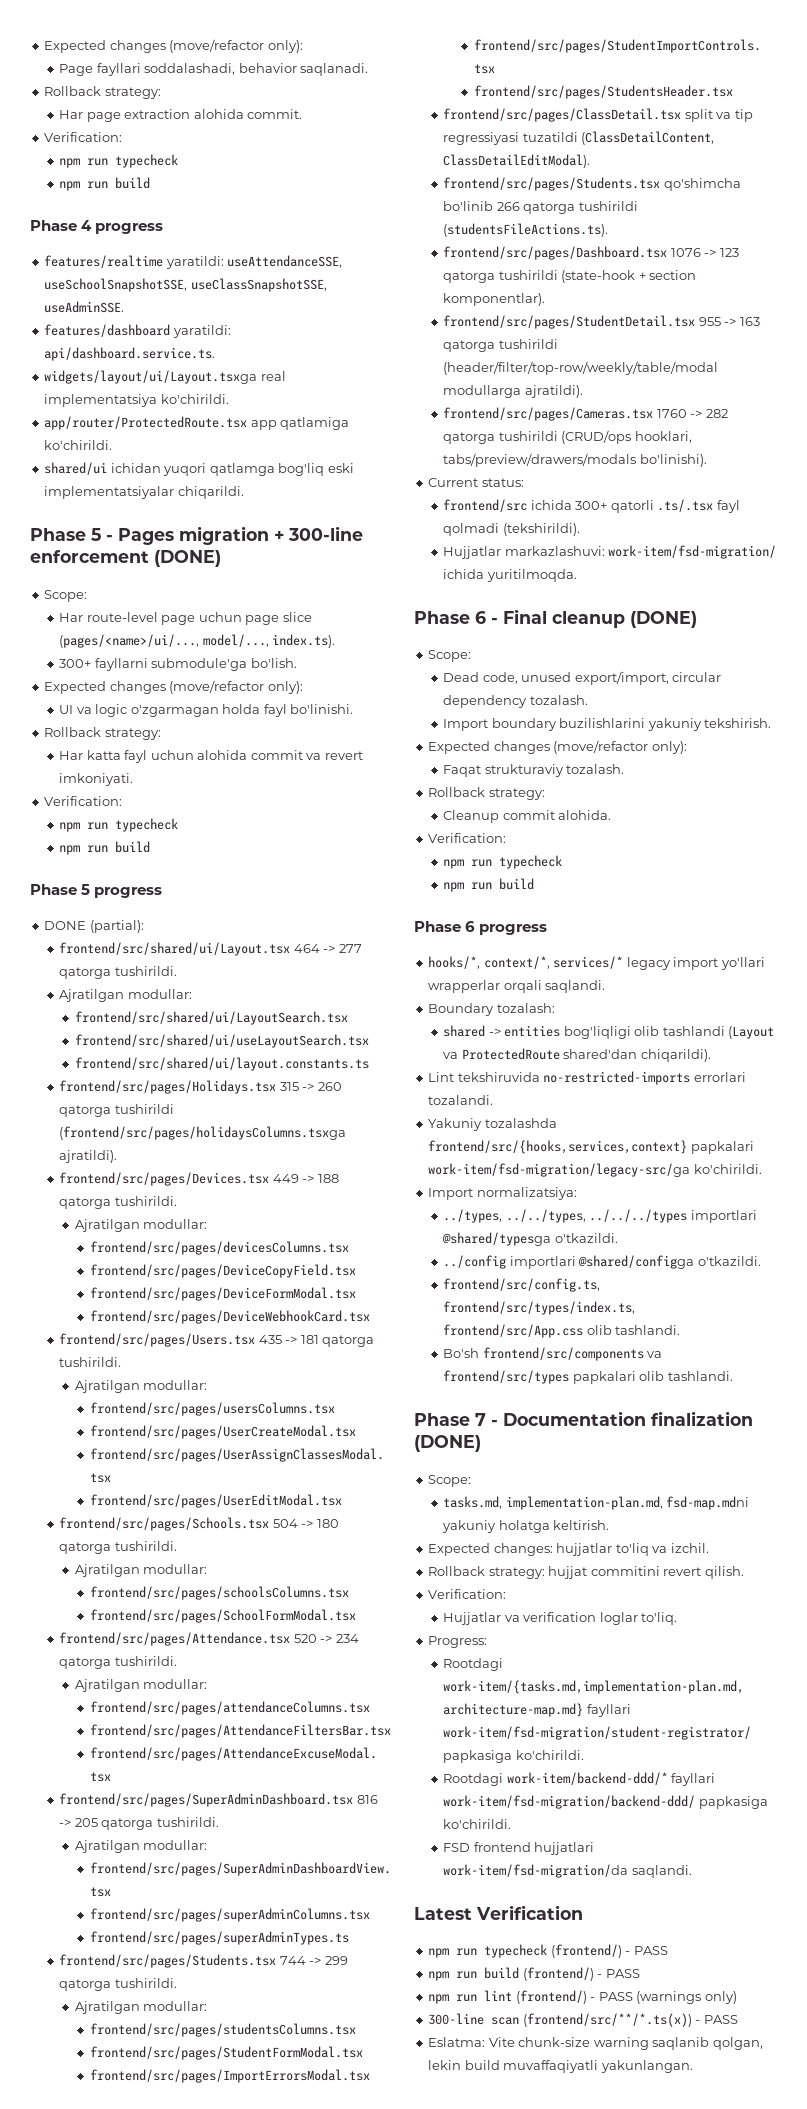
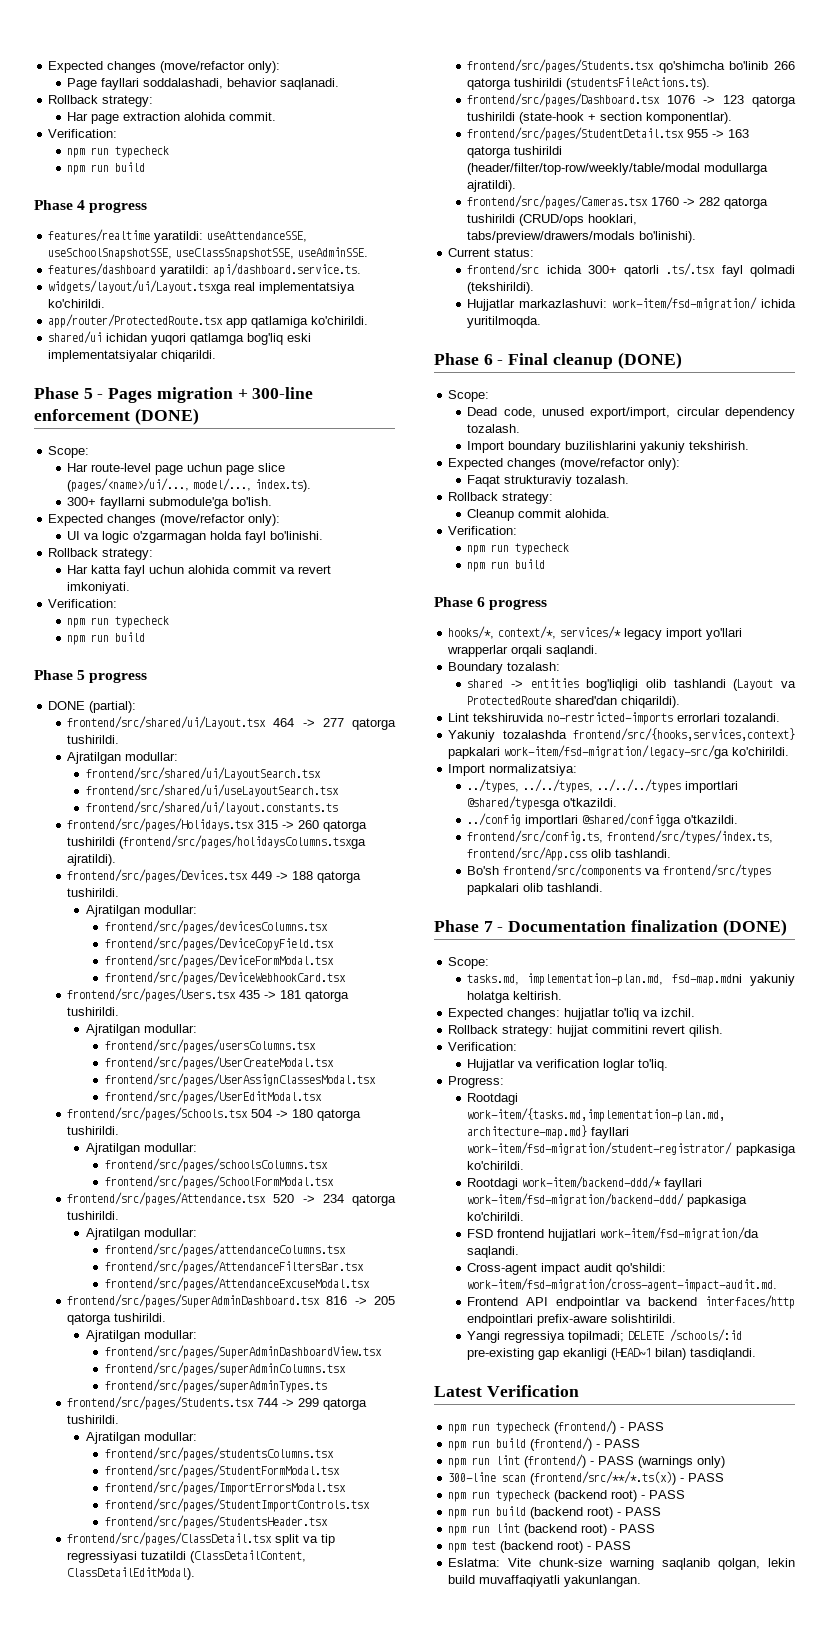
+ Cross-agent impact audit qo'shildi: work-item/fsd-migration/cross-agent-impact-audit.md.
+ Frontend API endpointlar va backend interfaces/http endpointlari prefix-aware solishtirildi.
+ Yangi regressiya topilmadi; DELETE /schools/:id pre-existing gap ekanligi (HEAD~1 bilan) tasdiqlandi.
+ npm run typecheck (backend root) - PASS
+ npm run build (backend root) - PASS
+ npm run lint (backend root) - PASS
+ npm test (backend root) - PASS

